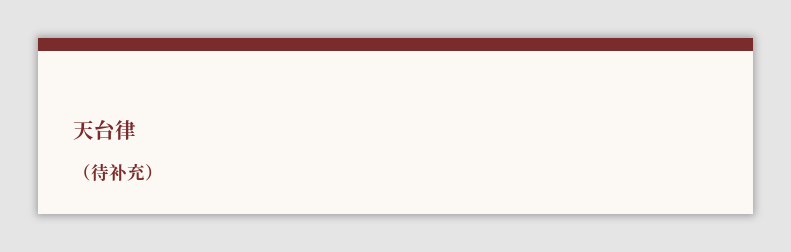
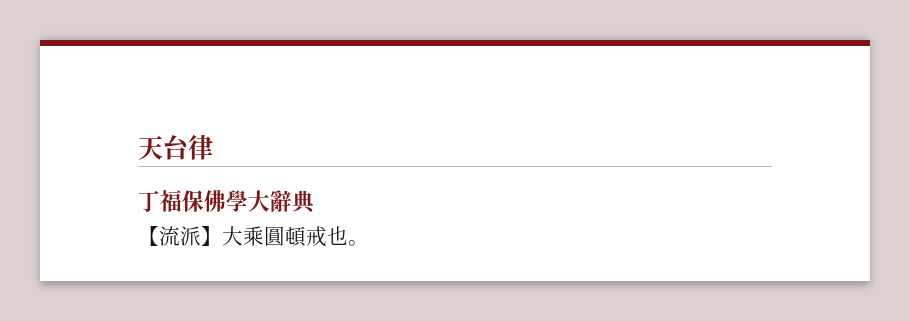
- （待补充）
+ 丁福保佛學大辭典
+ 【流派】大乘圓頓戒也。

